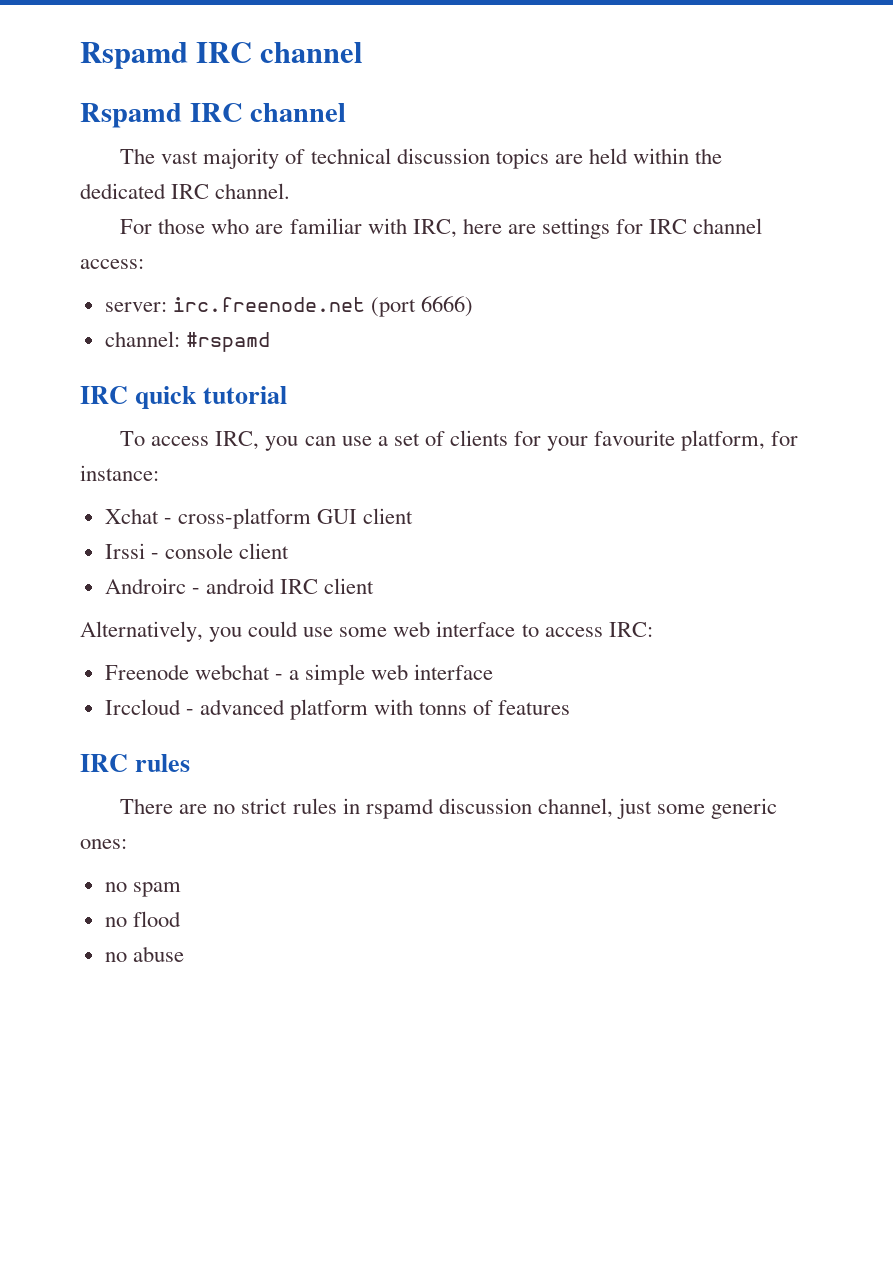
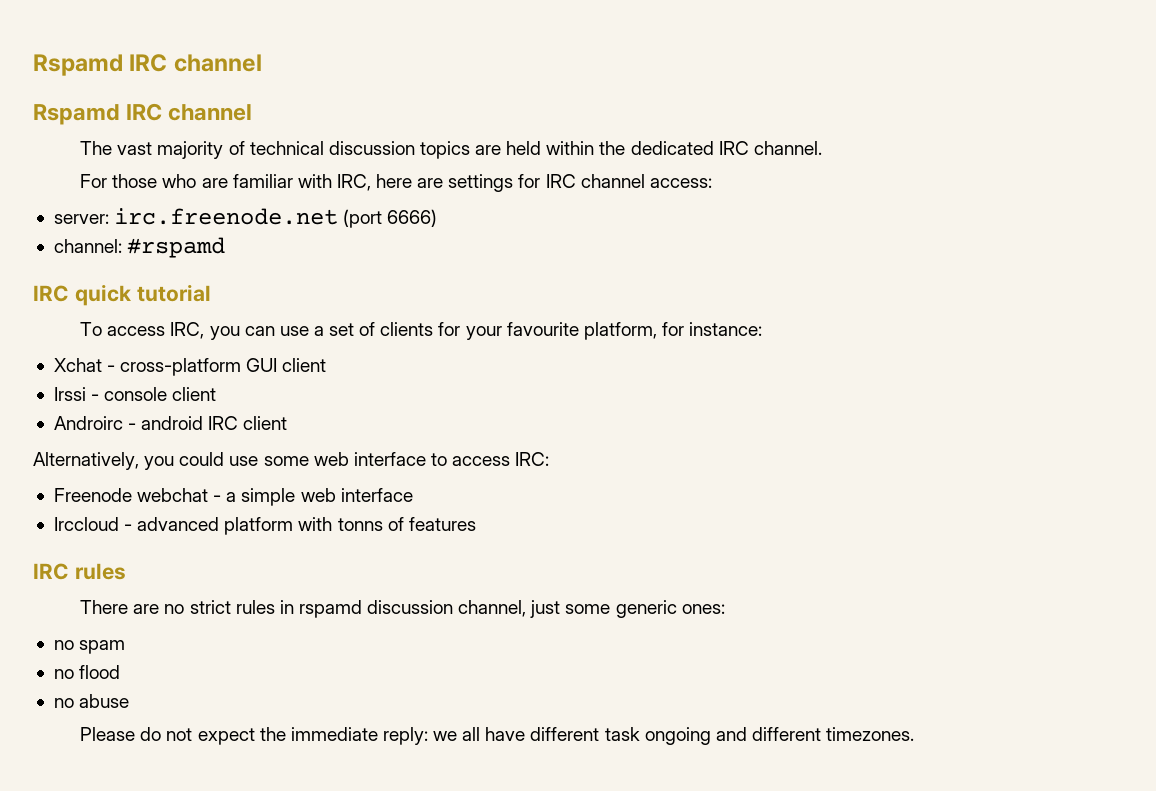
+ Please do not expect the immediate reply: we all have different task ongoing and different timezones.

